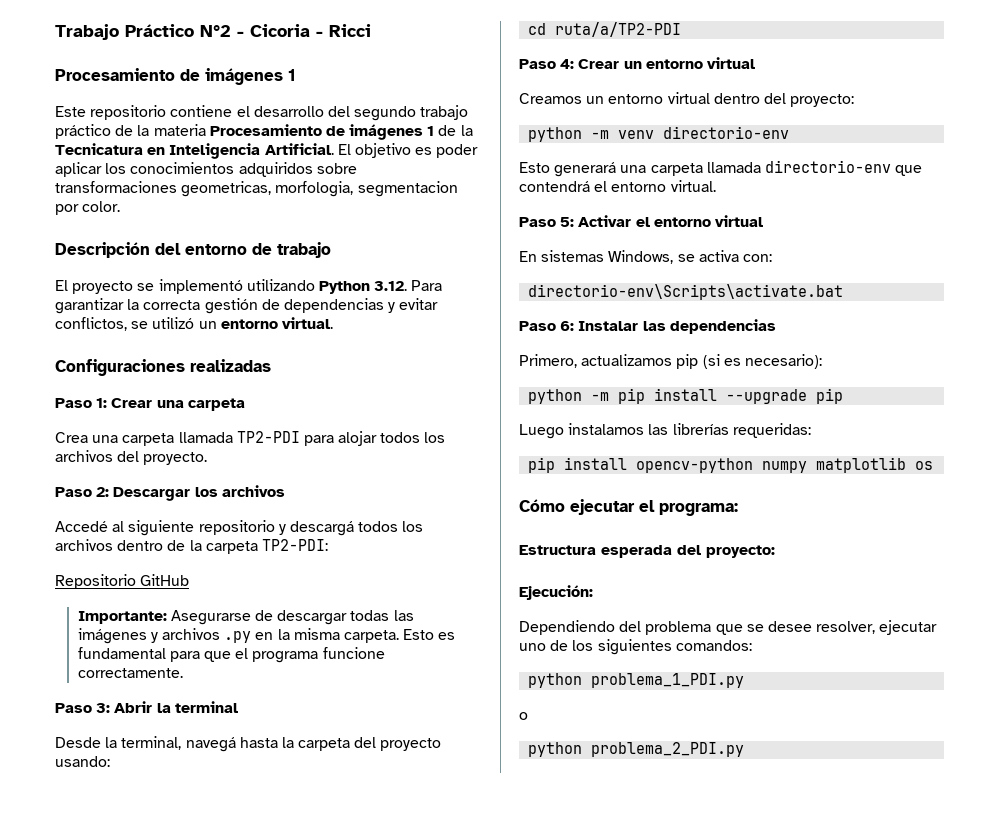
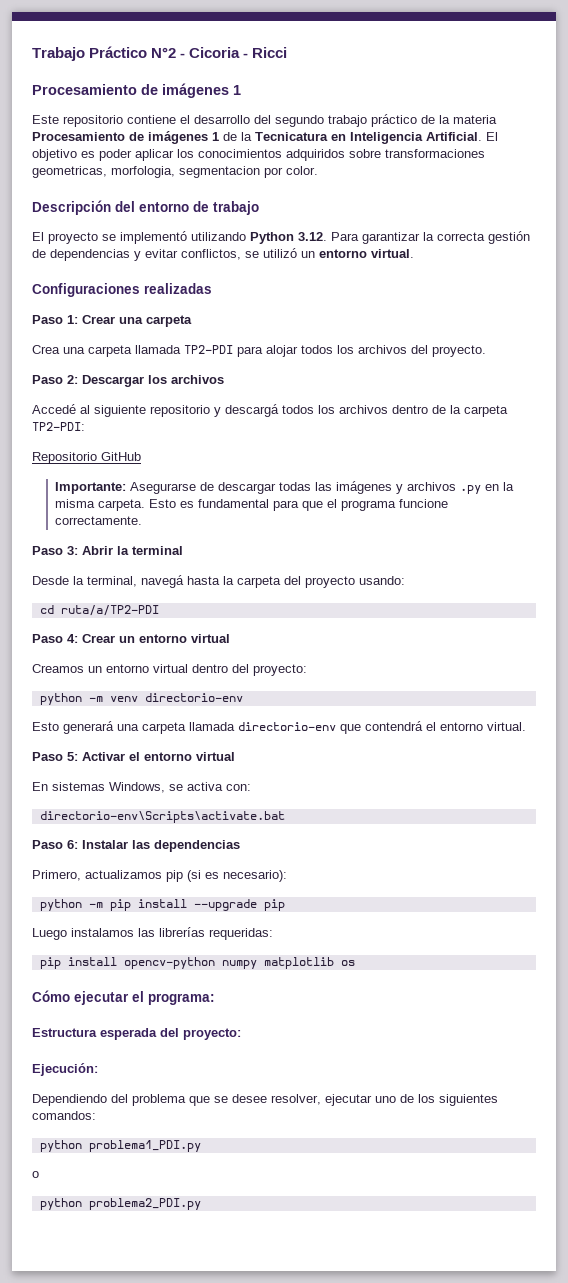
- python problema_1_PDI.py
+ python problema1_PDI.py
- python problema_2_PDI.py
+ python problema2_PDI.py

